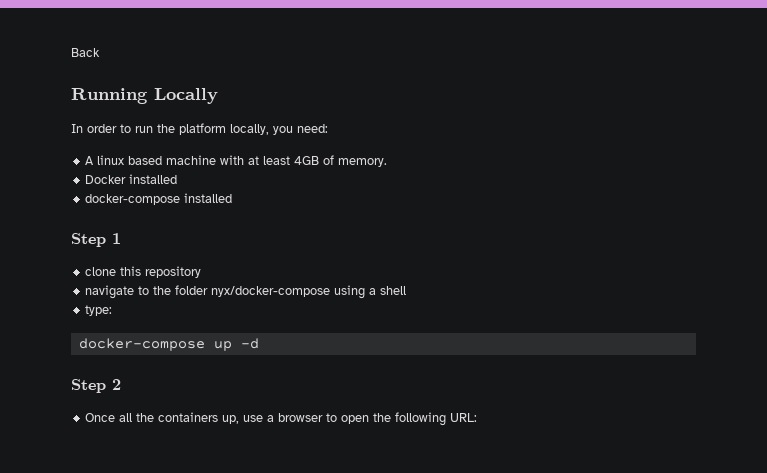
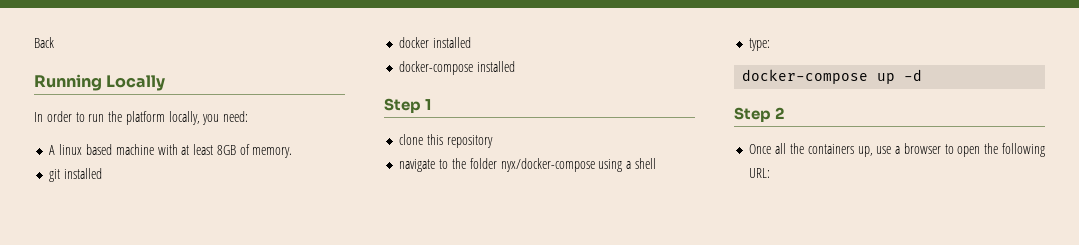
- A linux based machine with at least 4GB of memory.
+ A linux based machine with at least 8GB of memory.
- Docker installed
+ git installed
+ docker installed

